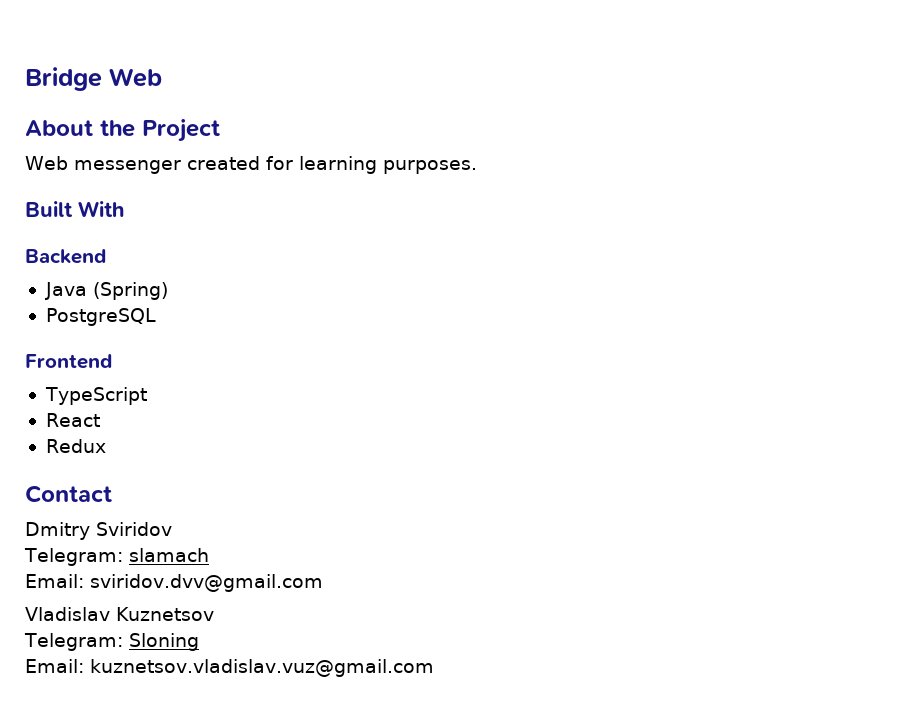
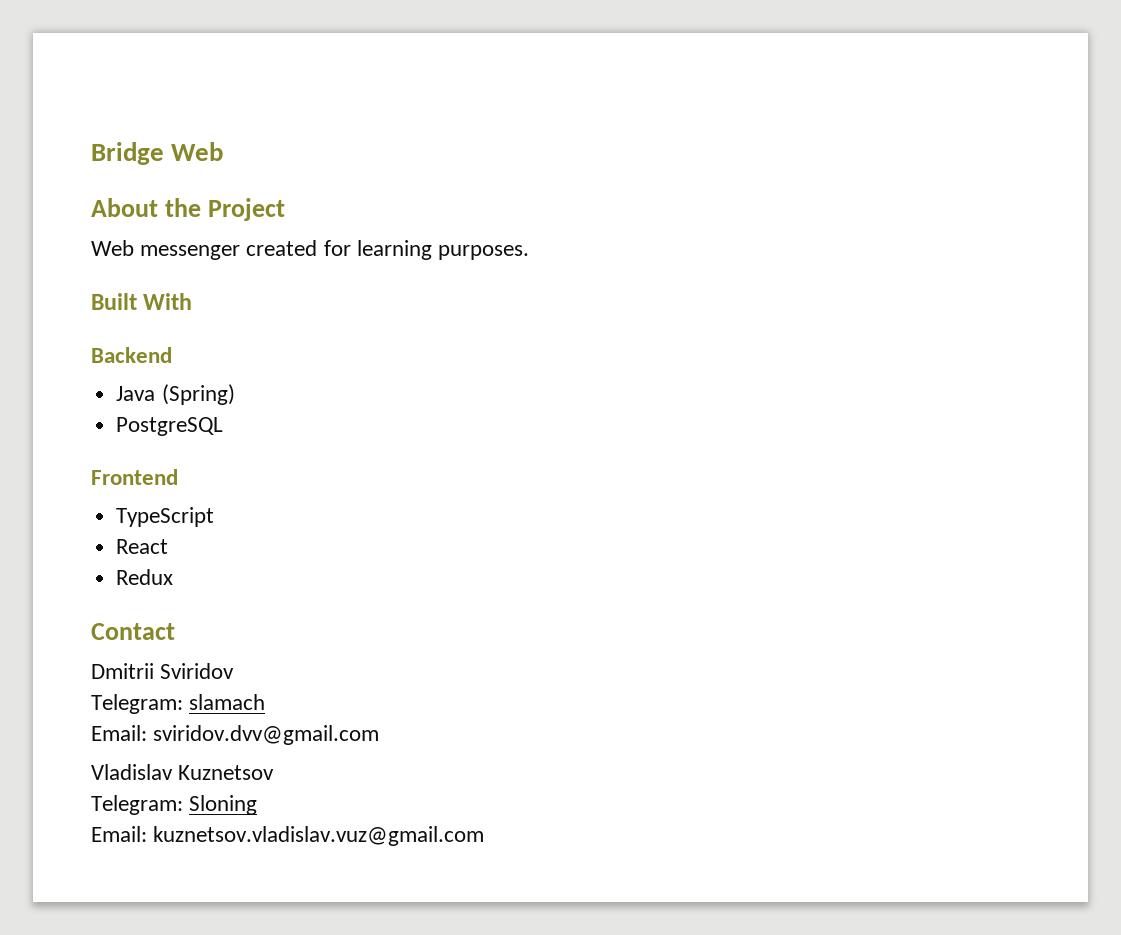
- Dmitry Sviridov
+ Dmitrii Sviridov

